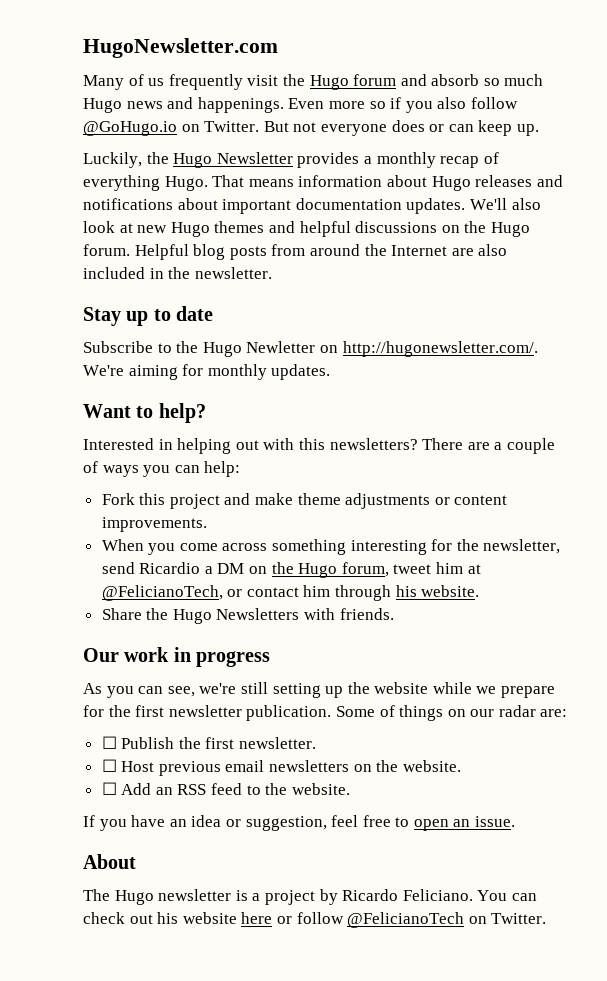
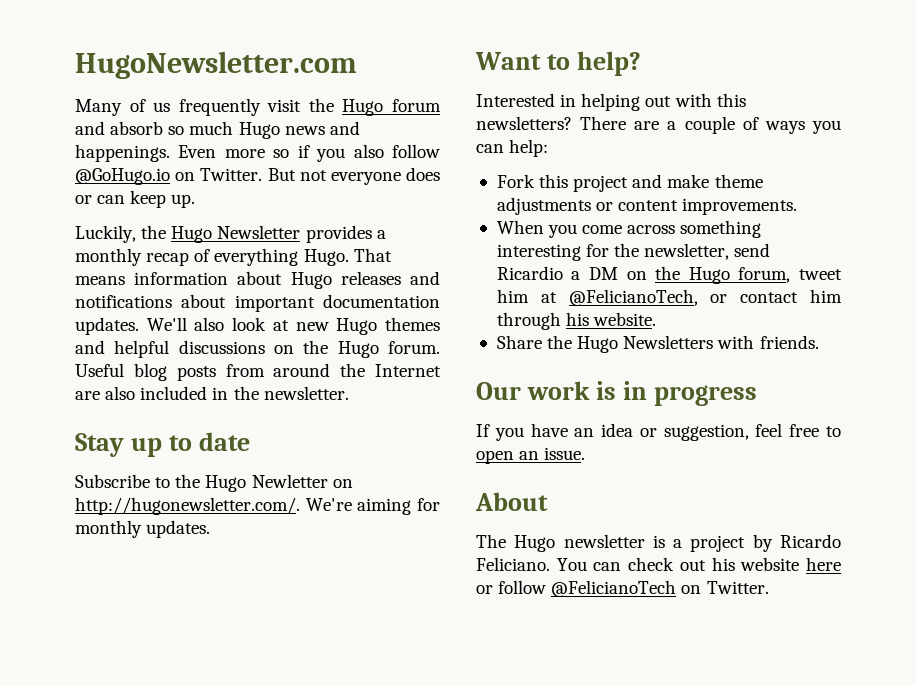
- Helpful blog posts from around the Internet are also included in the newsletter.
+ Useful blog posts from around the Internet are also included in the newsletter.
- Our work in progress
+ Our work is in progress
- As you can see, we're still setting up the website while we prepare for the first newsletter publication. Some of things on our radar are:
- ☐ Publish the first newsletter.
- ☐ Host previous email newsletters on the website.
- ☐ Add an RSS feed to the website.

